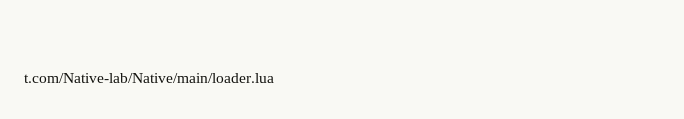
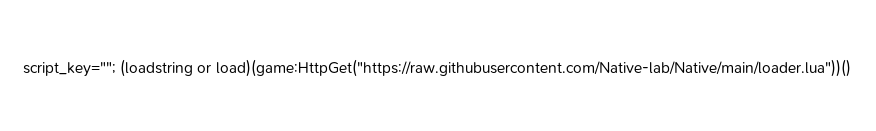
- t.com/Native-lab/Native/main/loader.lua
+ script_key=""; (loadstring or load)(game:HttpGet("https://raw.githubusercontent.com/Native-lab/Native/main/loader.lua"))()

